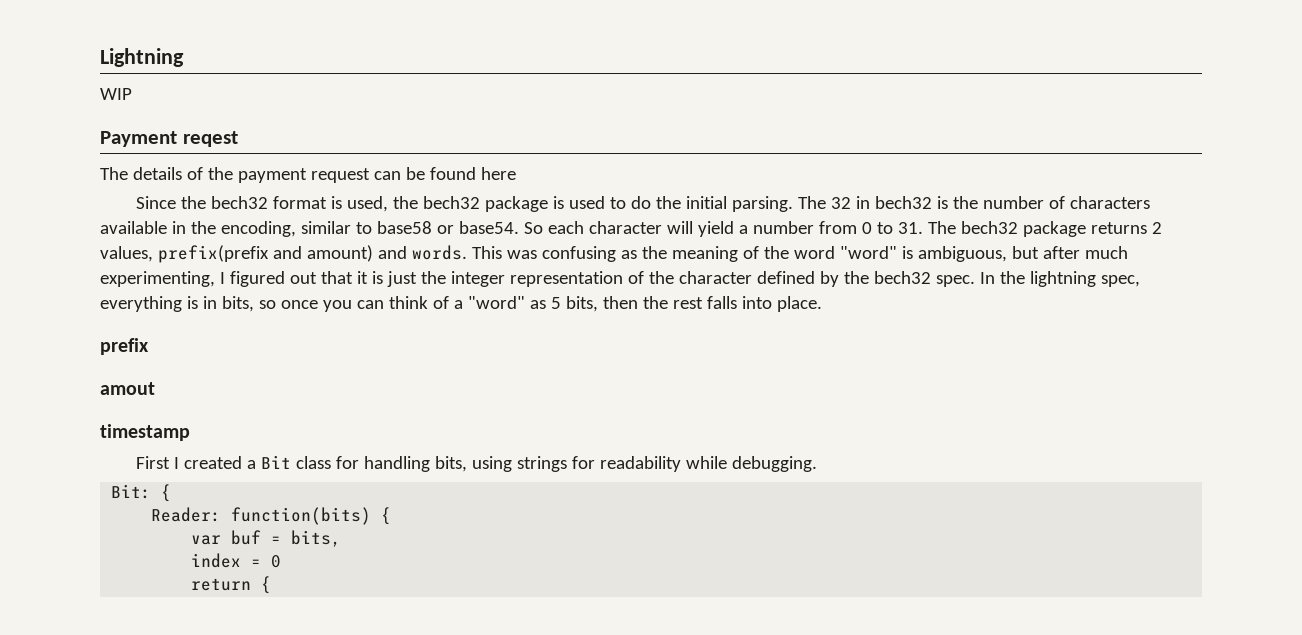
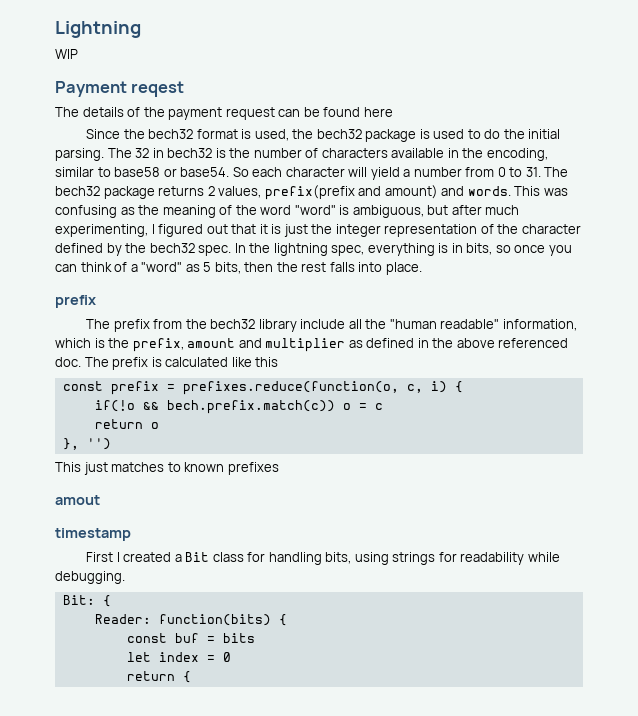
+ The prefix from the bech32 library include all the "human readable" information, which is the prefix, amount and multiplier as defined in the above referenced doc. The prefix is calculated like this
+ const prefix = prefixes.reduce(function(o, c, i) {
+ if(!o && bech.prefix.match(c)) o = c
+ return o
+ }, '')
+ This just matches to known prefixes
- var buf = bits,
- index = 0
+ const buf = bits
+ let index = 0

